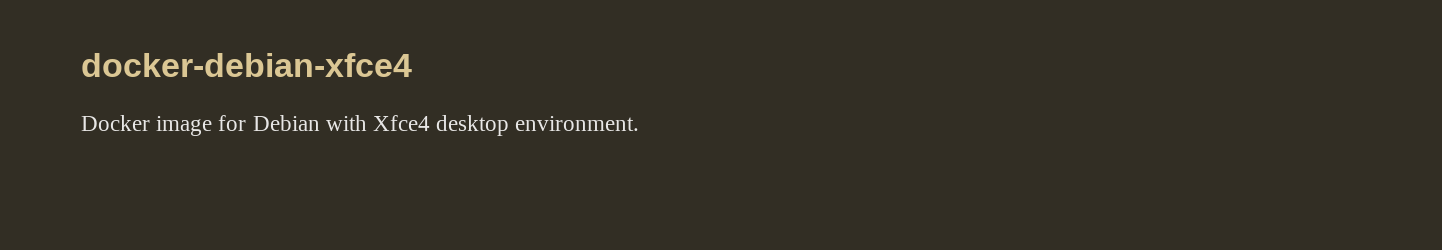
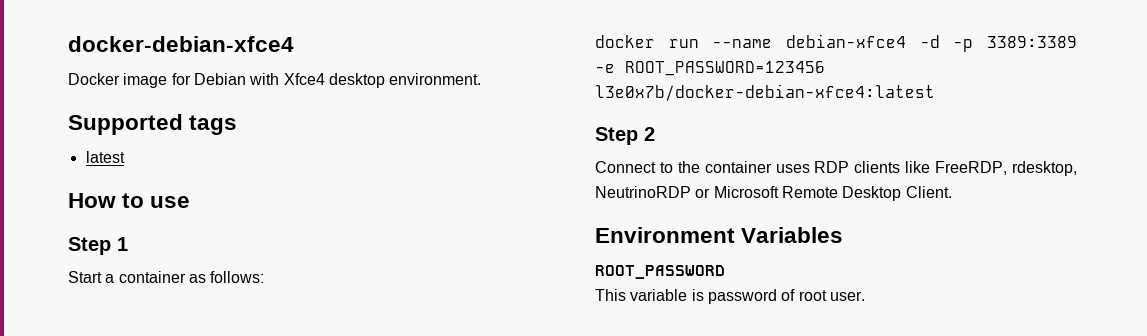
+ Supported tags
+ latest
+ How to use
+ Step 1
+ Start a container as follows:
+ docker run --name debian-xfce4 -d -p 3389:3389 -e ROOT_PASSWORD=123456 l3e0x7b/docker-debian-xfce4:latest
+ Step 2
+ Connect to the container uses RDP clients like FreeRDP, rdesktop, NeutrinoRDP or Microsoft Remote Desktop Client.
+ Environment Variables
+ ROOT_PASSWORD
+ This variable is password of root user.

